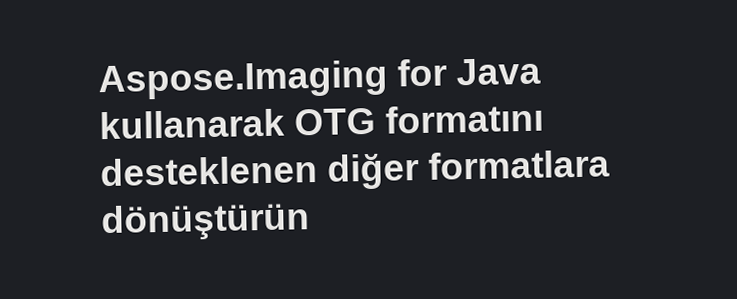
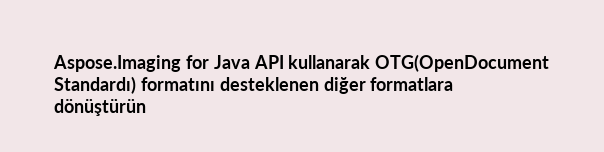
- Aspose.Imaging for Java kullanarak OTG formatını desteklenen diğer formatlara dönüştürün
+ Aspose.Imaging for Java API kullanarak OTG(OpenDocument Standardı) formatını desteklenen diğer formatlara dönüştürün

